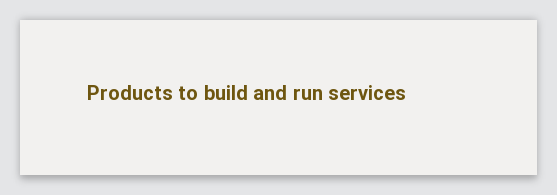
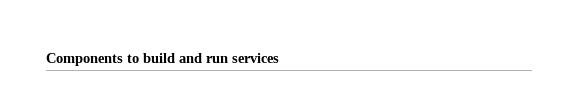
- Products to build and run services
+ Components to build and run services

